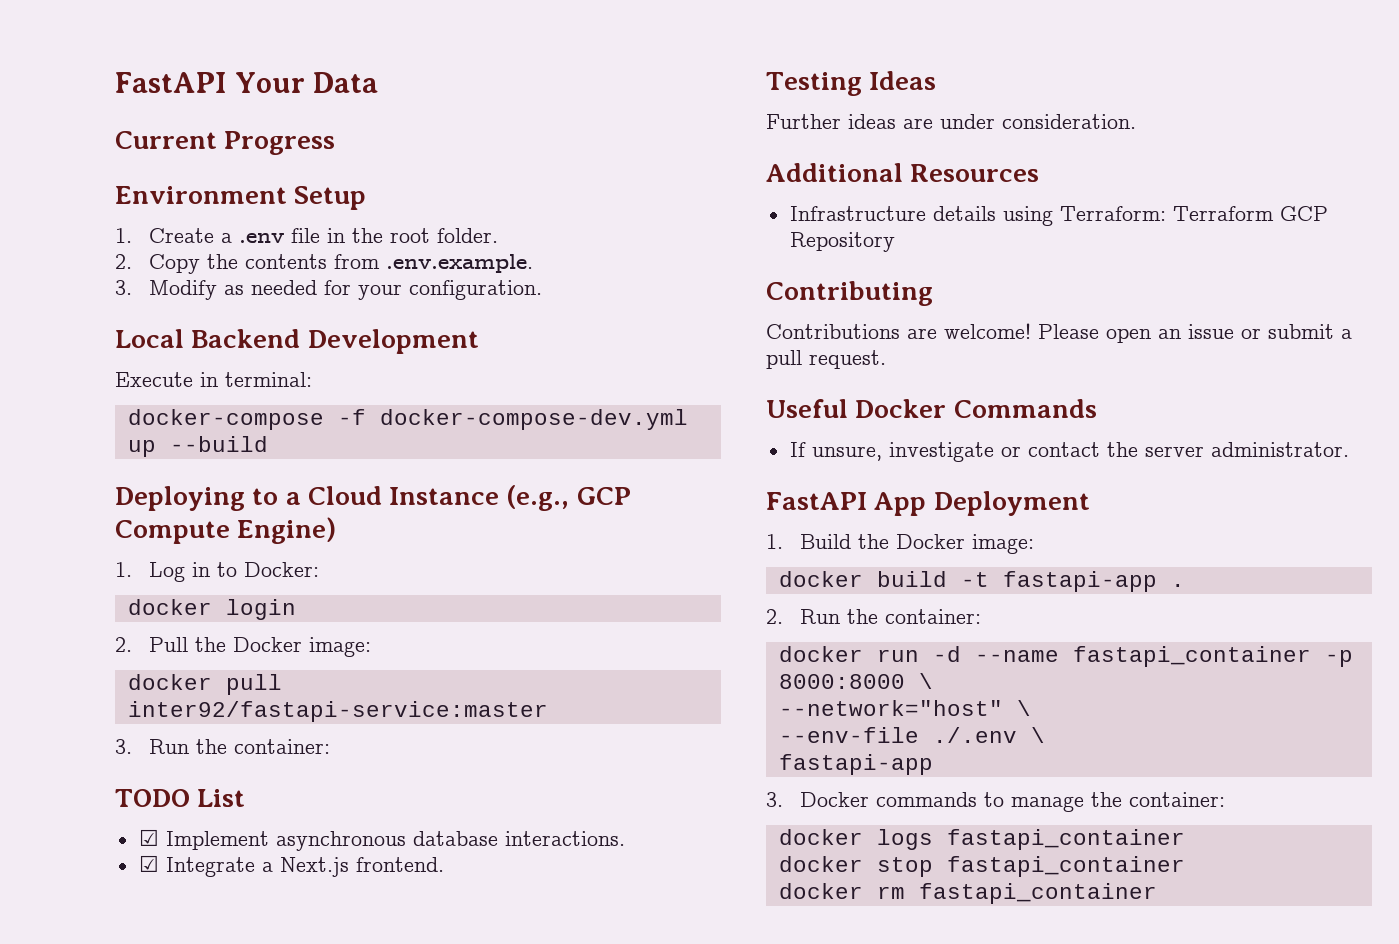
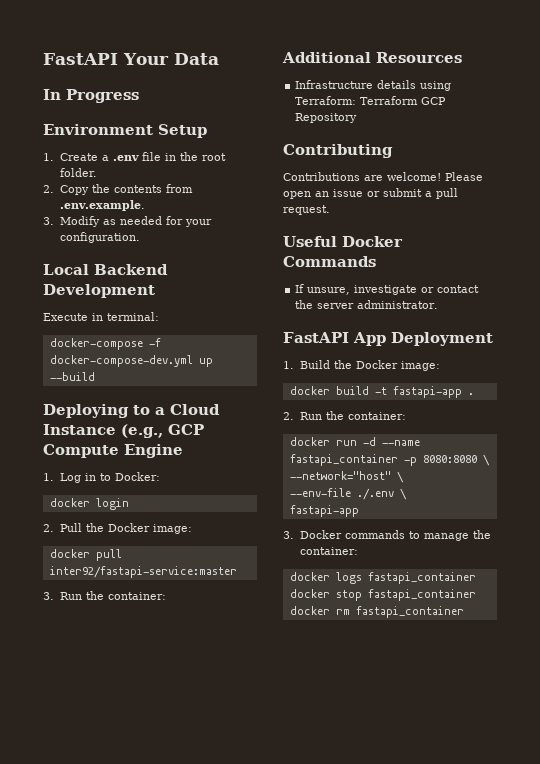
- Current Progress
+ In Progress
- Deploying to a Cloud Instance (e.g., GCP Compute Engine)
+ Deploying to a Cloud Instance (e.g., GCP Compute Engine
- TODO List
- ☑ Implement asynchronous database interactions.
- ☑ Integrate a Next.js frontend.
- Testing Ideas
- Further ideas are under consideration.
- docker run -d --name fastapi_container -p 8000:8000 \
+ docker run -d --name fastapi_container -p 8080:8080 \

